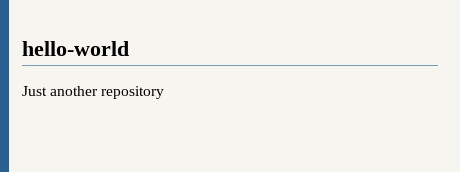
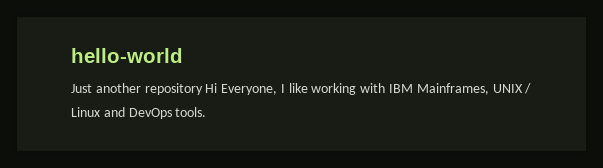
- Just another repository
+ Just another repository Hi Everyone, I like working with IBM Mainframes, UNIX / Linux and DevOps tools.

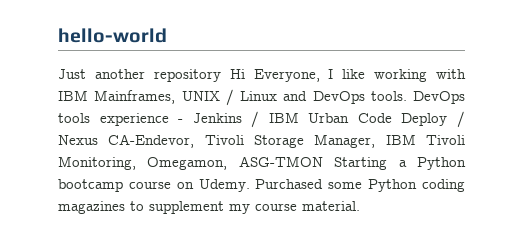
+ DevOps tools experience - Jenkins / IBM Urban Code Deploy / Nexus CA-Endevor, Tivoli Storage Manager, IBM Tivoli Monitoring, Omegamon, ASG-TMON Starting a Python bootcamp course on Udemy. Purchased some Python coding magazines to supplement my course material.

